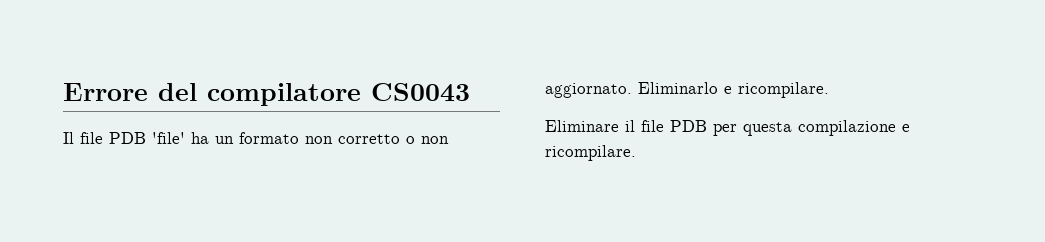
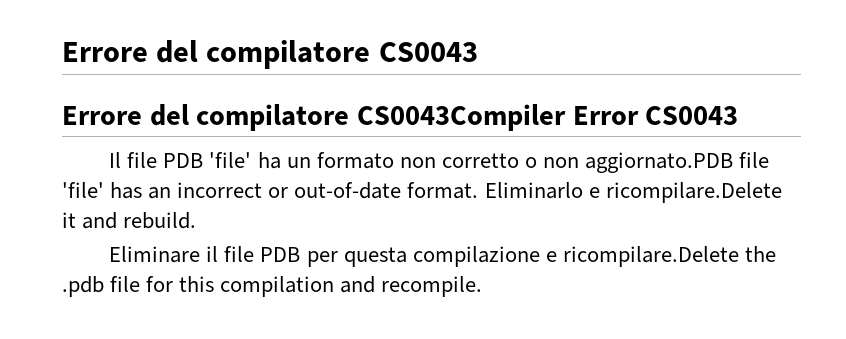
+ Errore del compilatore CS0043Compiler Error CS0043
- Il file PDB 'file' ha un formato non corretto o non aggiornato. Eliminarlo e ricompilare.
+ Il file PDB 'file' ha un formato non corretto o non aggiornato.PDB file 'file' has an incorrect or out-of-date format. Eliminarlo e ricompilare.Delete it and rebuild.
- Eliminare il file PDB per questa compilazione e ricompilare.
+ Eliminare il file PDB per questa compilazione e ricompilare.Delete the .pdb file for this compilation and recompile.

